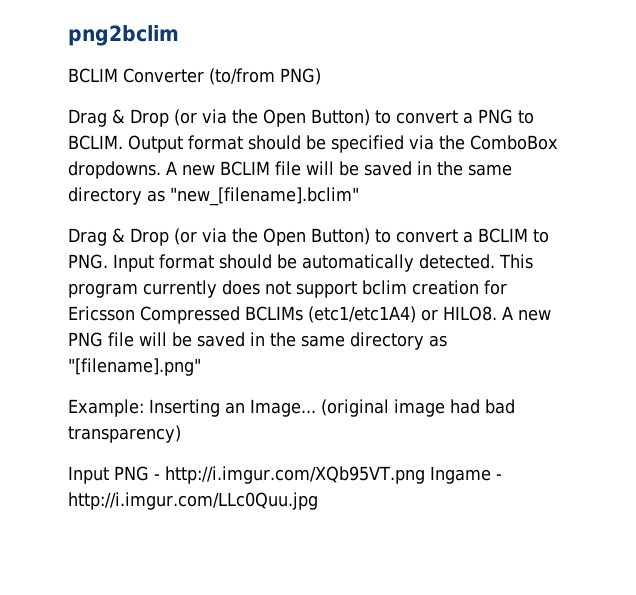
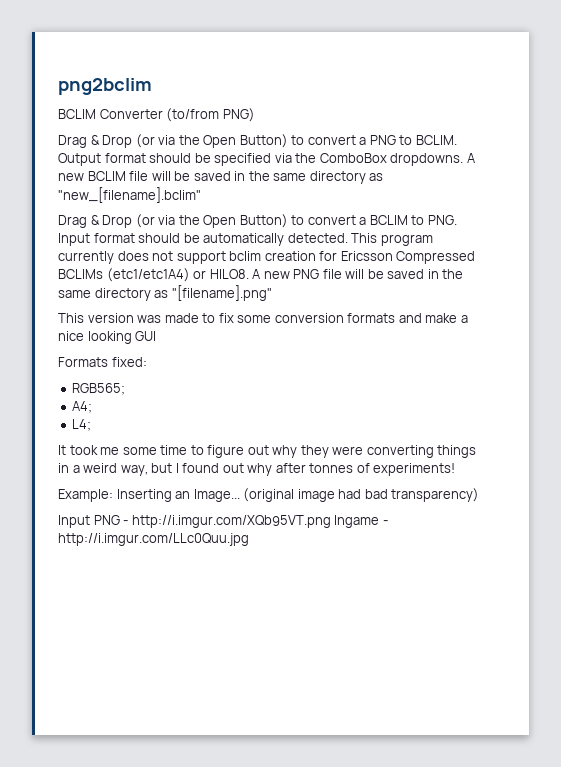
+ This version was made to fix some conversion formats and make a nice looking GUI
+ Formats fixed:
+ RGB565;
+ A4;
+ L4;
+ It took me some time to figure out why they were converting things in a weird way, but I found out why after tonnes of experiments!

